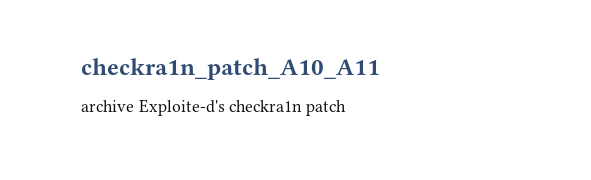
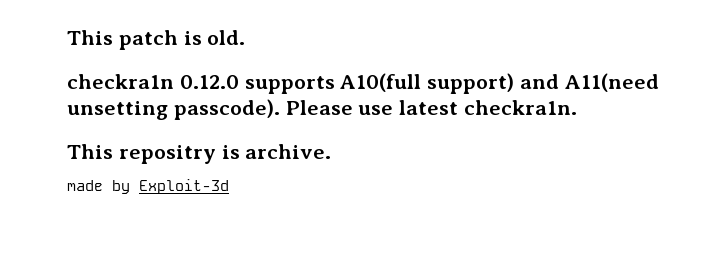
- checkra1n_patch_A10_A11
- archive Exploite-d's checkra1n patch
+ This patch is old.
+ checkra1n 0.12.0 supports A10(full support) and A11(need unsetting passcode). Please use latest checkra1n.
+ This repositry is archive.
+ made by Exploit-3d

